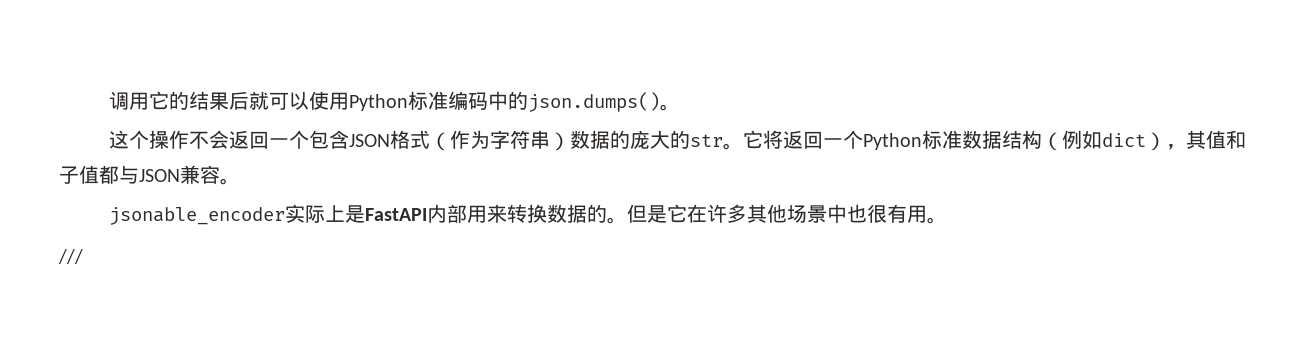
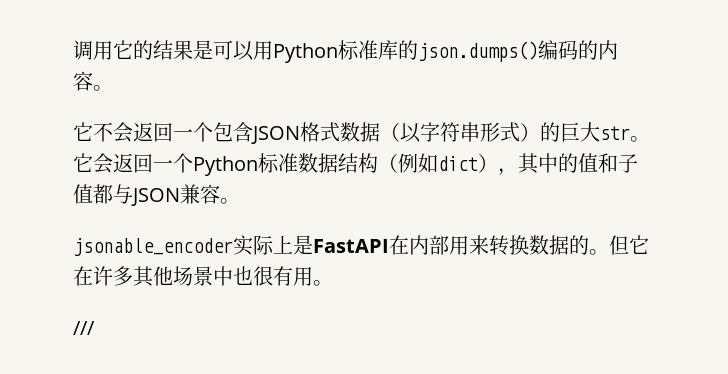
- 调用它的结果后就可以使用Python标准编码中的json.dumps()。
- 这个操作不会返回一个包含JSON格式（作为字符串）数据的庞大的str。
+ 调用它的结果是可以用Python标准库的json.dumps()编码的内容。
+ 它不会返回一个包含JSON格式数据（以字符串形式）的巨大str。
- 它将返回一个Python标准数据结构（例如dict），其值和子值都与JSON兼容。
+ 它会返回一个Python标准数据结构（例如dict），其中的值和子值都与JSON兼容。
- jsonable_encoder实际上是FastAPI内部用来转换数据的。
+ jsonable_encoder实际上是FastAPI在内部用来转换数据的。
- 但是它在许多其他场景中也很有用。
+ 但它在许多其他场景中也很有用。

